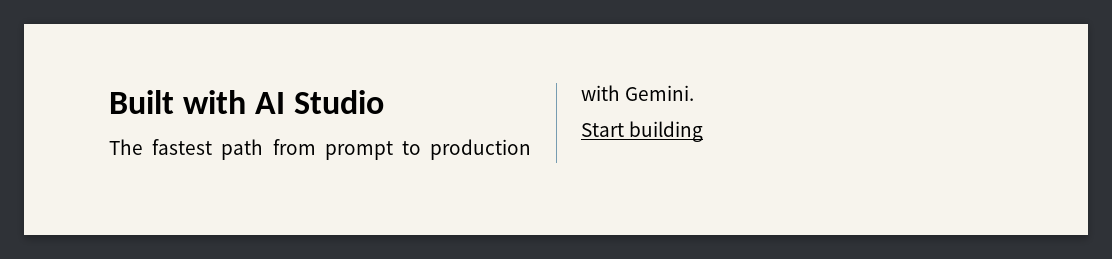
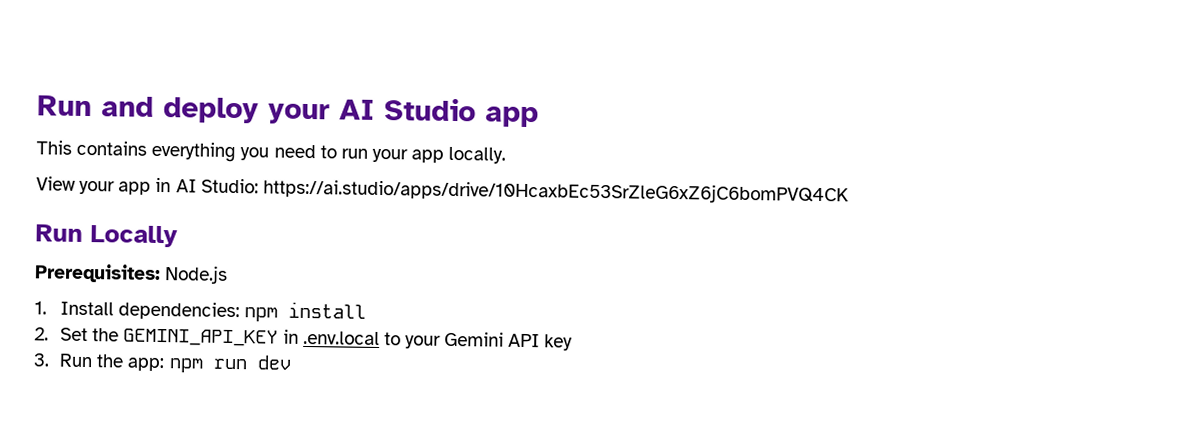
- Built with AI Studio
- The fastest path from prompt to production with Gemini.
- Start building
+ Run and deploy your AI Studio app
+ This contains everything you need to run your app locally.
+ View your app in AI Studio: https://ai.studio/apps/drive/10HcaxbEc53SrZleG6xZ6jC6bomPVQ4CK
+ Run Locally
+ Prerequisites: Node.js
+ 1. Install dependencies: npm install
+ 2. Set the GEMINI_API_KEY in .env.local to your Gemini API key
+ 3. Run the app: npm run dev

